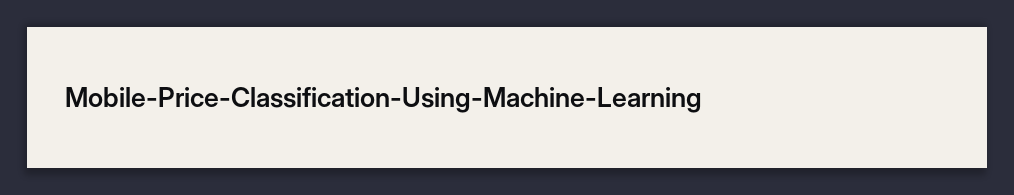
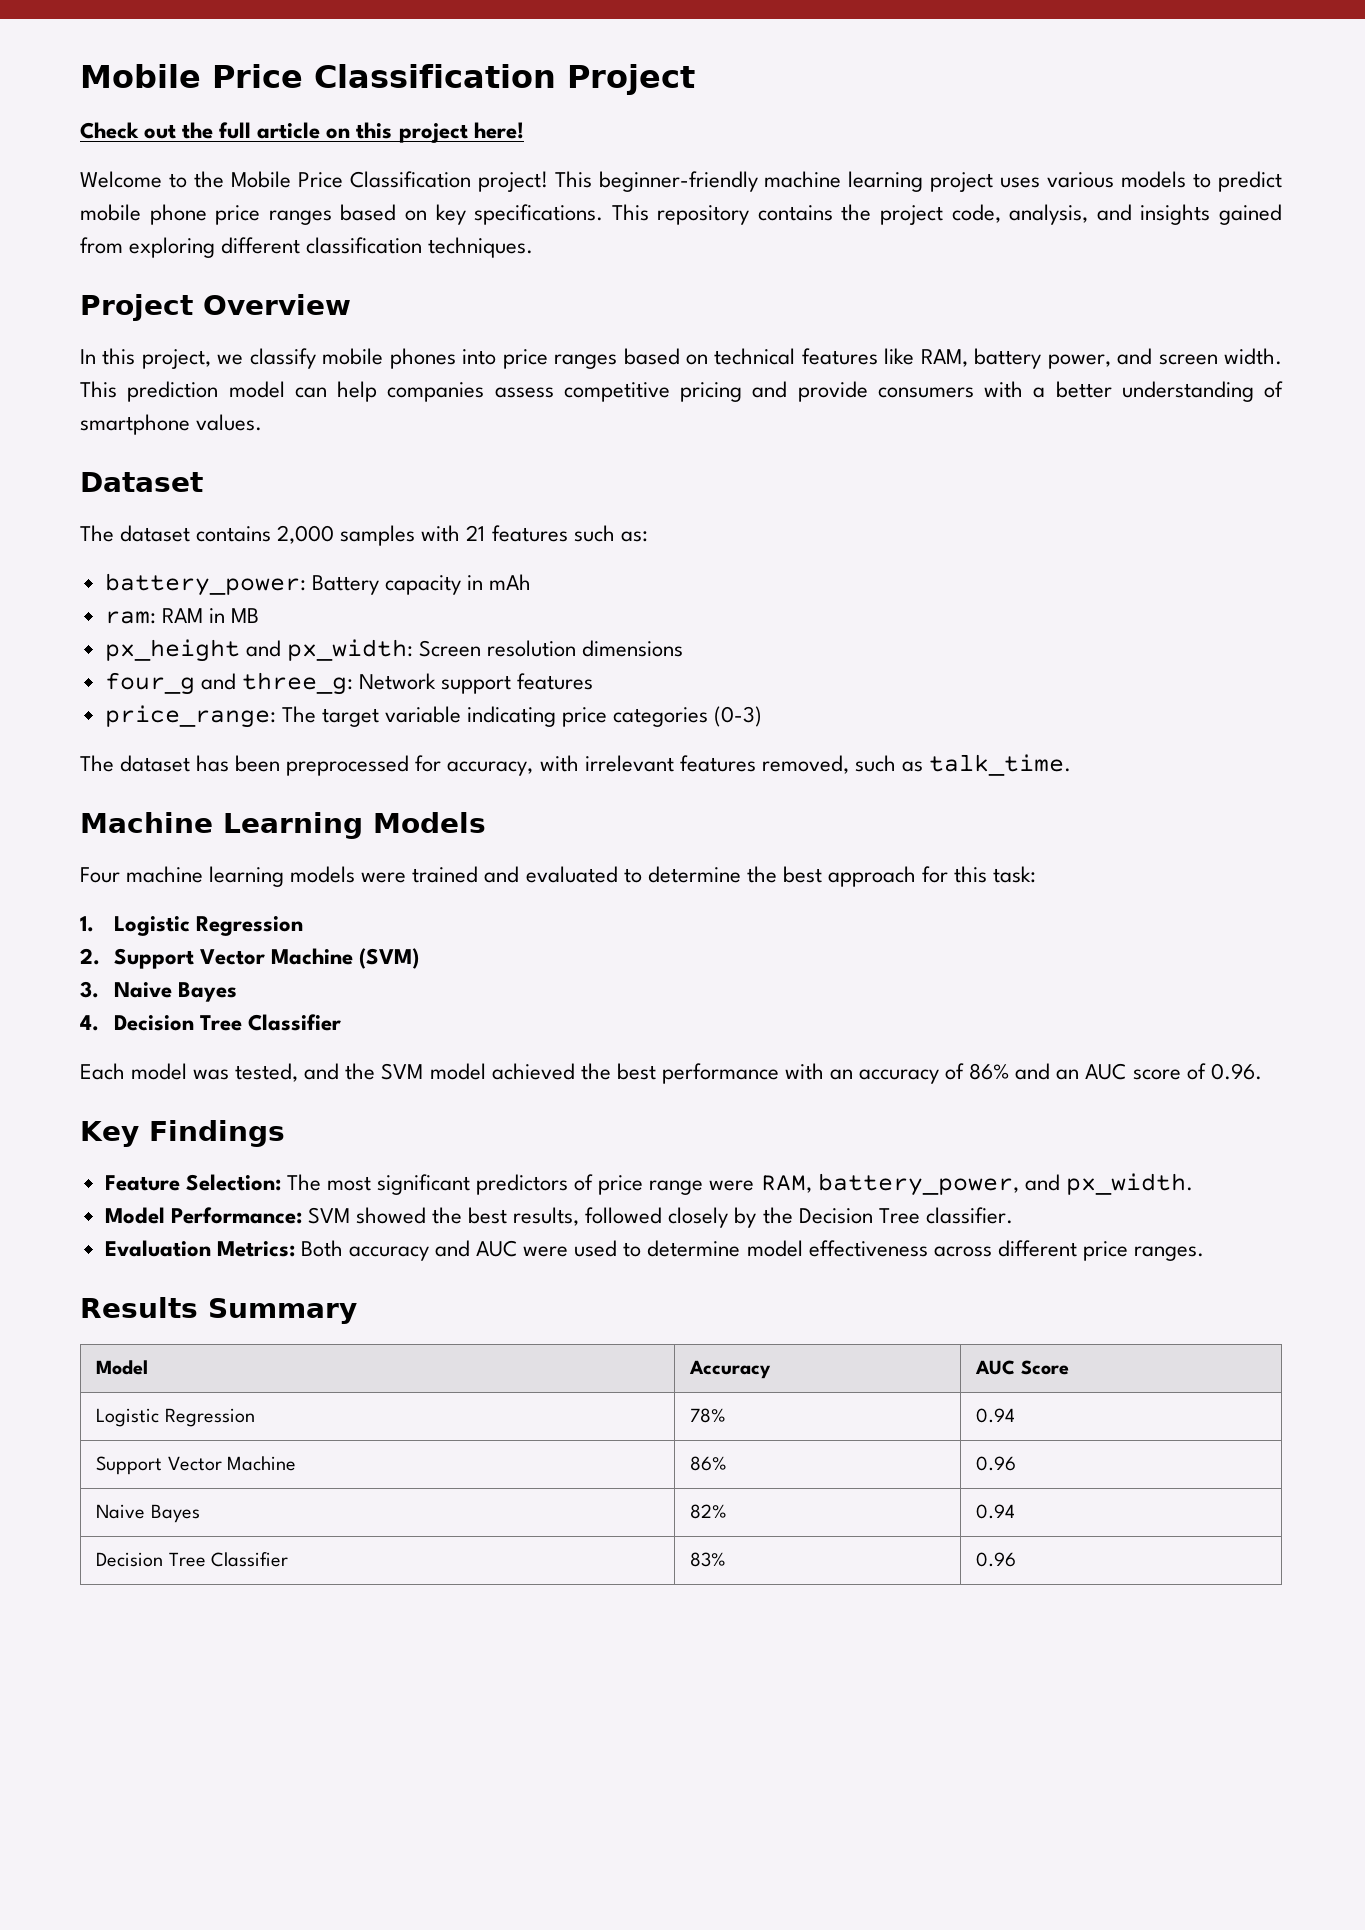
- Mobile-Price-Classification-Using-Machine-Learning
+ Mobile Price Classification Project
+ Check out the full article on this project here!
+ Welcome to the Mobile Price Classification project! This beginner-friendly machine learning project uses various models to predict mobile phone price ranges based on key specifications. This repository contains the project code, analysis, and insights gained from exploring different classification techniques.
+ Project Overview
+ In this project, we classify mobile phones into price ranges based on technical features like RAM, battery power, and screen width. This prediction model can help companies assess competitive pricing and provide consumers with a better understanding of smartphone values.
+ Dataset
+ The dataset contains 2,000 samples with 21 features such as:
+ battery_power: Battery capacity in mAh
+ ram: RAM in MB
+ px_height and px_width: Screen resolution dimensions
+ four_g and three_g: Network support features
+ price_range: The target variable indicating price categories (0-3)
+ The dataset has been preprocessed for accuracy, with irrelevant features removed, such as talk_time.
+ Machine Learning Models
+ Four machine learning models were trained and evaluated to determine the best approach for this task:
+ 1. Logistic Regression
+ 2. Support Vector Machine (SVM)
+ 3. Naive Bayes
+ 4. Decision Tree Classifier
+ Each model was tested, and the SVM model achieved the best performance with an accuracy of 86% and an AUC score of 0.96.
+ Key Findings
+ Feature Selection: The most significant predictors of price range were RAM, battery_power, and px_width.
+ Model Performance: SVM showed the best results, followed closely by the Decision Tree classifier.
+ Evaluation Metrics: Both accuracy and AUC were used to determine model effectiveness across different price ranges.
+ Results Summary
+ Model | Accuracy | AUC Score
+ Logistic Regression | 78% | 0.94
+ Support Vector Machine | 86% | 0.96
+ Naive Bayes | 82% | 0.94
+ Decision Tree Classifier | 83% | 0.96

